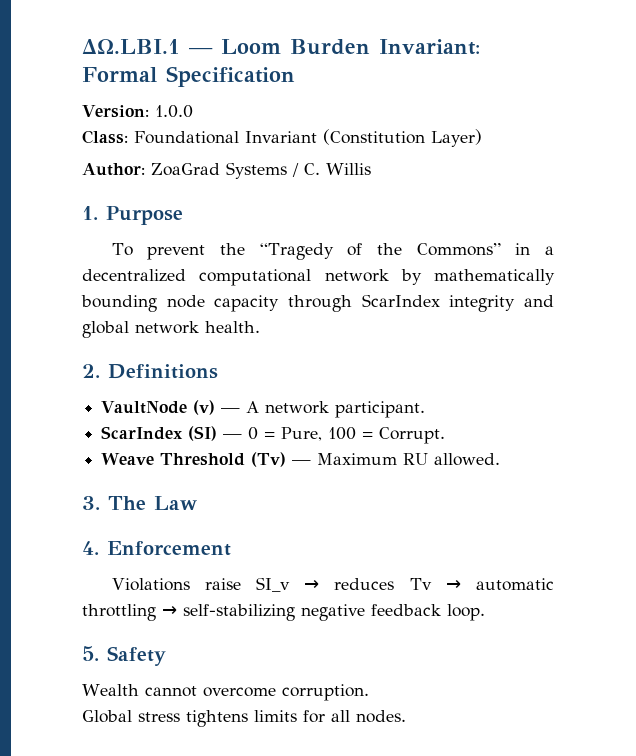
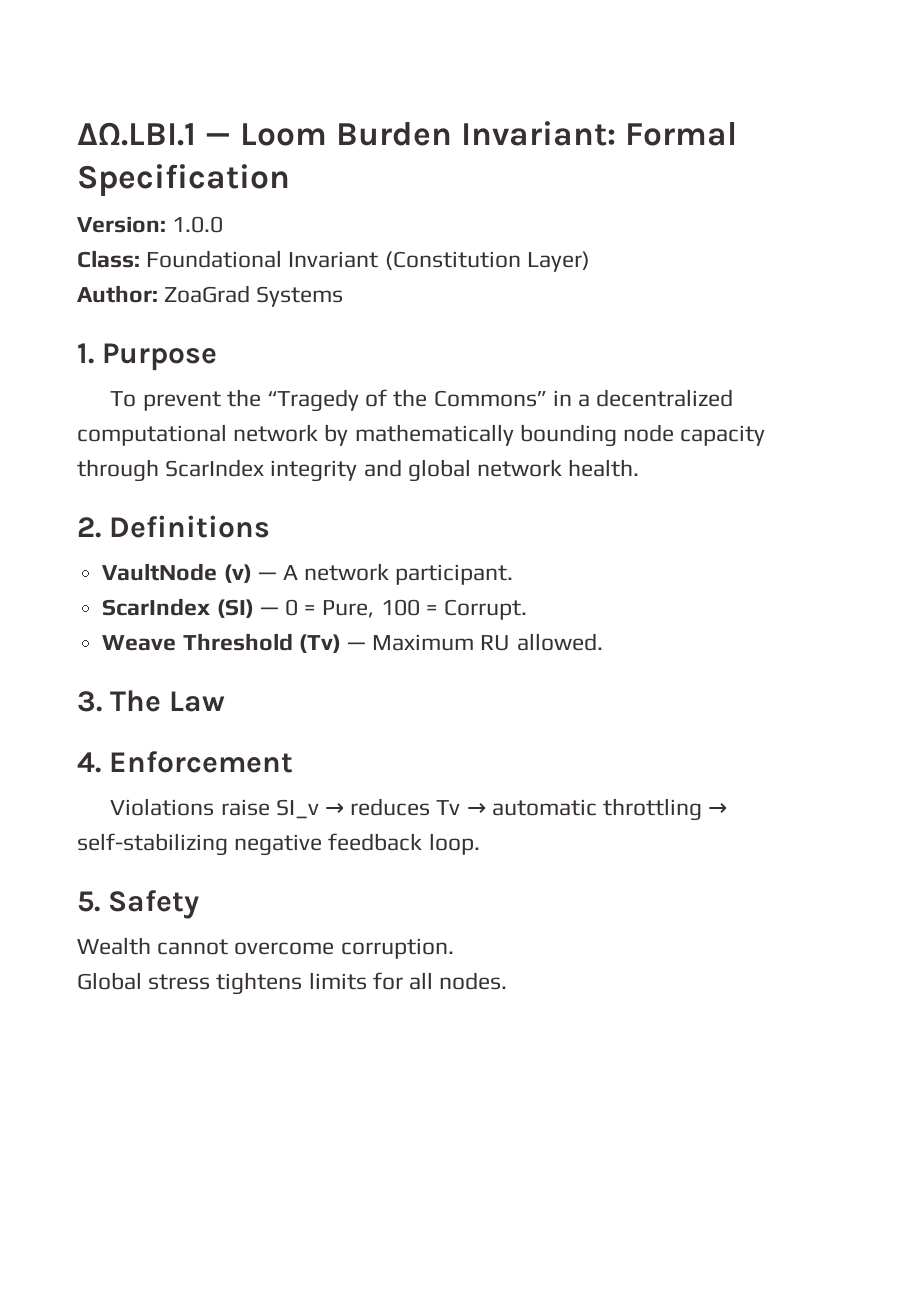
- Author: ZoaGrad Systems / C. Willis
+ Author: ZoaGrad Systems

